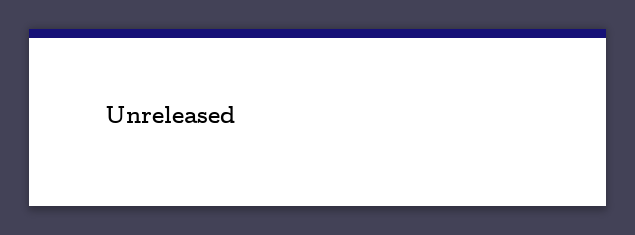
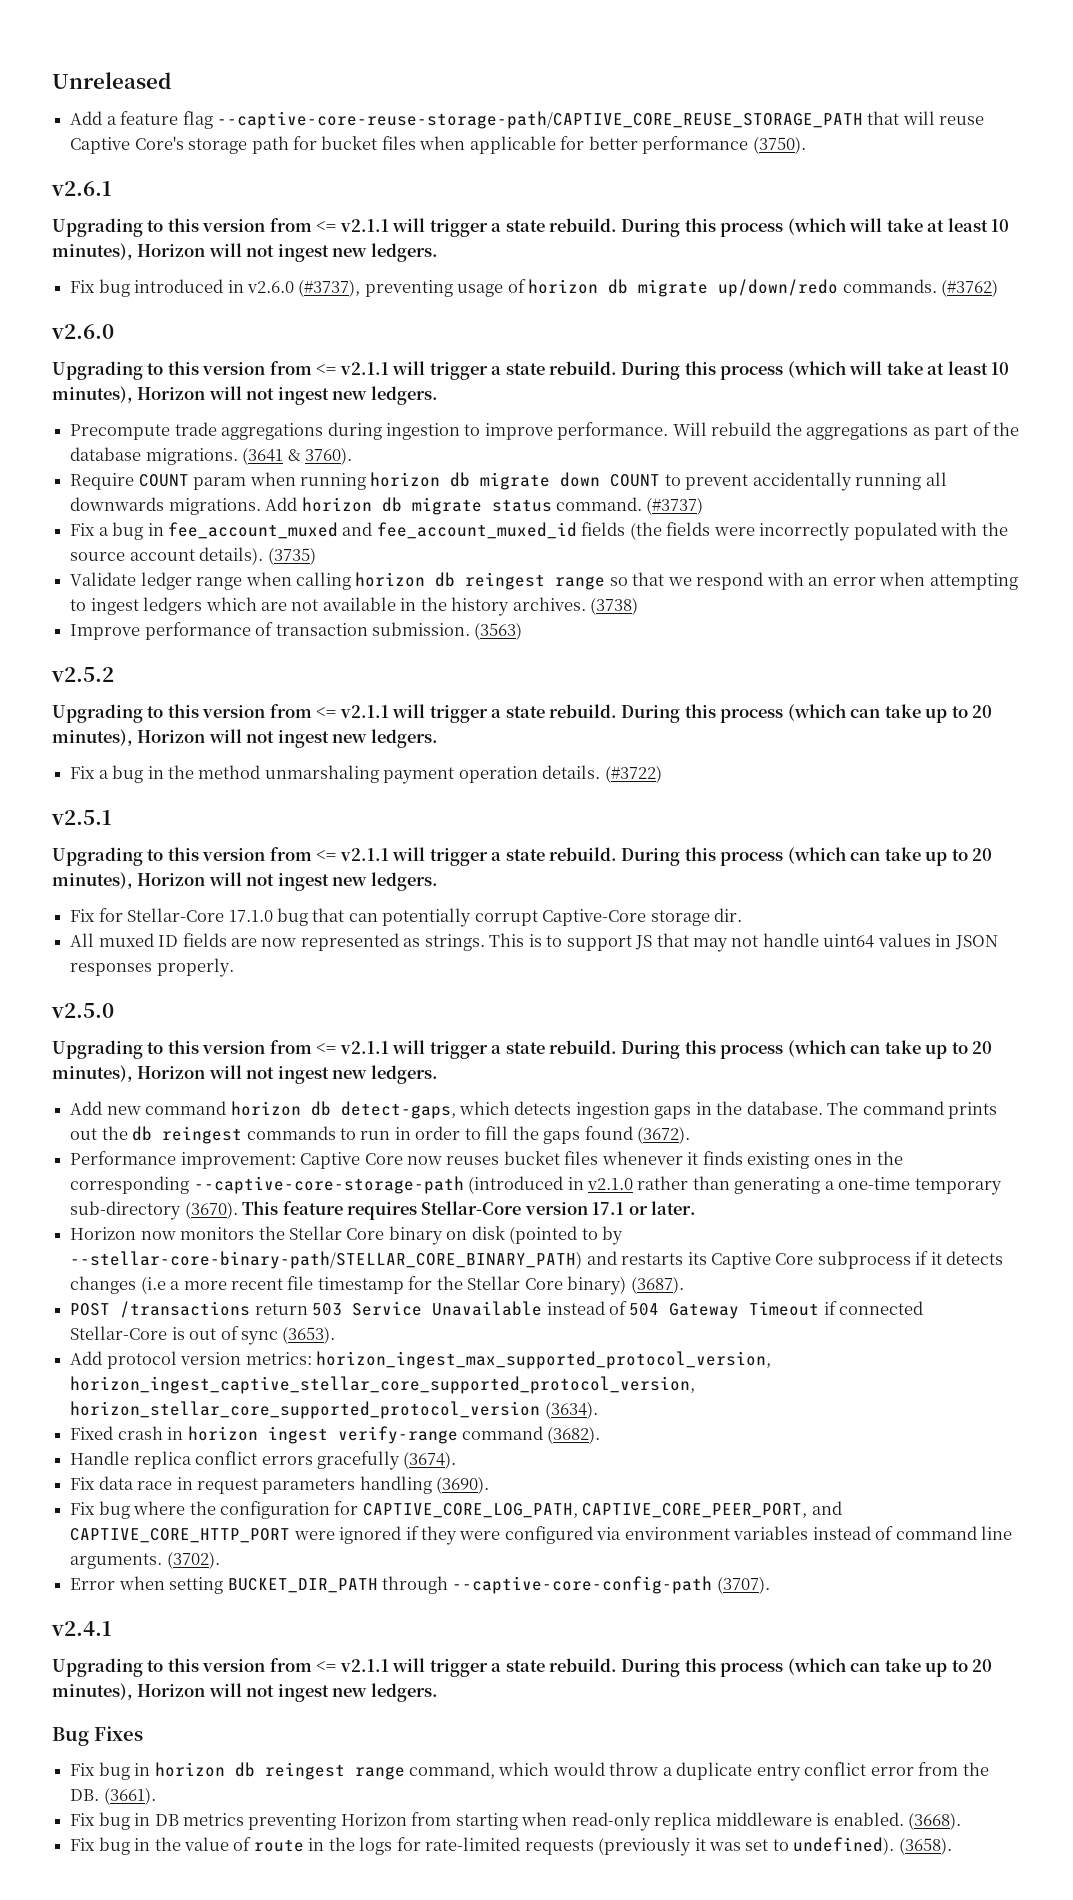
+ Add a feature flag --captive-core-reuse-storage-path/CAPTIVE_CORE_REUSE_STORAGE_PATH that will reuse Captive Core's storage path for bucket files when applicable for better performance (3750).
+ v2.6.1
+ Upgrading to this version from <= v2.1.1 will trigger a state rebuild. During this process (which will take at least 10 minutes), Horizon will not ingest new ledgers.
+ Fix bug introduced in v2.6.0 (#3737), preventing usage of horizon db migrate up/down/redo commands. (#3762)
+ v2.6.0
+ Upgrading to this version from <= v2.1.1 will trigger a state rebuild. During this process (which will take at least 10 minutes), Horizon will not ingest new ledgers.
+ Precompute trade aggregations during ingestion to improve performance. Will rebuild the aggregations as part of the database migrations. (3641 & 3760).
+ Require COUNT param when running horizon db migrate down COUNT to prevent accidentally running all downwards migrations. Add horizon db migrate status command. (#3737)
+ Fix a bug in fee_account_muxed and fee_account_muxed_id fields (the fields were incorrectly populated with the source account details). (3735)
+ Validate ledger range when calling horizon db reingest range so that we respond with an error when attempting to ingest ledgers which are not available in the history archives. (3738)
+ Improve performance of transaction submission. (3563)
+ v2.5.2
+ Upgrading to this version from <= v2.1.1 will trigger a state rebuild. During this process (which can take up to 20 minutes), Horizon will not ingest new ledgers.
+ Fix a bug in the method unmarshaling payment operation details. (#3722)
+ v2.5.1
+ Upgrading to this version from <= v2.1.1 will trigger a state rebuild. During this process (which can take up to 20 minutes), Horizon will not ingest new ledgers.
+ Fix for Stellar-Core 17.1.0 bug that can potentially corrupt Captive-Core storage dir.
+ All muxed ID fields are now represented as strings. This is to support JS that may not handle uint64 values in JSON responses properly.
+ v2.5.0
+ Upgrading to this version from <= v2.1.1 will trigger a state rebuild. During this process (which can take up to 20 minutes), Horizon will not ingest new ledgers.
+ Add new command horizon db detect-gaps, which detects ingestion gaps in the database. The command prints out the db reingest commands to run in order to fill the gaps found (3672).
+ Performance improvement: Captive Core now reuses bucket files whenever it finds existing ones in the corresponding --captive-core-storage-path (introduced in v2.1.0 rather than generating a one-time temporary sub-directory (3670). This feature requires Stellar-Core version 17.1 or later.
+ Horizon now monitors the Stellar Core binary on disk (pointed to by --stellar-core-binary-path/STELLAR_CORE_BINARY_PATH) and restarts its Captive Core subprocess if it detects changes (i.e a more recent file timestamp for the Stellar Core binary) (3687).
+ POST /transactions return 503 Service Unavailable instead of 504 Gateway Timeout if connected Stellar-Core is out of sync (3653).
+ Add protocol version metrics: horizon_ingest_max_supported_protocol_version, horizon_ingest_captive_stellar_core_supported_protocol_version, horizon_stellar_core_supported_protocol_version (3634).
+ Fixed crash in horizon ingest verify-range command (3682).
+ Handle replica conflict errors gracefully (3674).
+ Fix data race in request parameters handling (3690).
+ Fix bug where the configuration for CAPTIVE_CORE_LOG_PATH, CAPTIVE_CORE_PEER_PORT, and CAPTIVE_CORE_HTTP_PORT were ignored if they were configured via environment variables instead of command line arguments. (3702).
+ Error when setting BUCKET_DIR_PATH through --captive-core-config-path (3707).
+ v2.4.1
+ Upgrading to this version from <= v2.1.1 will trigger a state rebuild. During this process (which can take up to 20 minutes), Horizon will not ingest new ledgers.
+ Bug Fixes
+ Fix bug in horizon db reingest range command, which would throw a duplicate entry conflict error from the DB. (3661).
+ Fix bug in DB metrics preventing Horizon from starting when read-only replica middleware is enabled. (3668).
+ Fix bug in the value of route in the logs for rate-limited requests (previously it was set to undefined). (3658).

